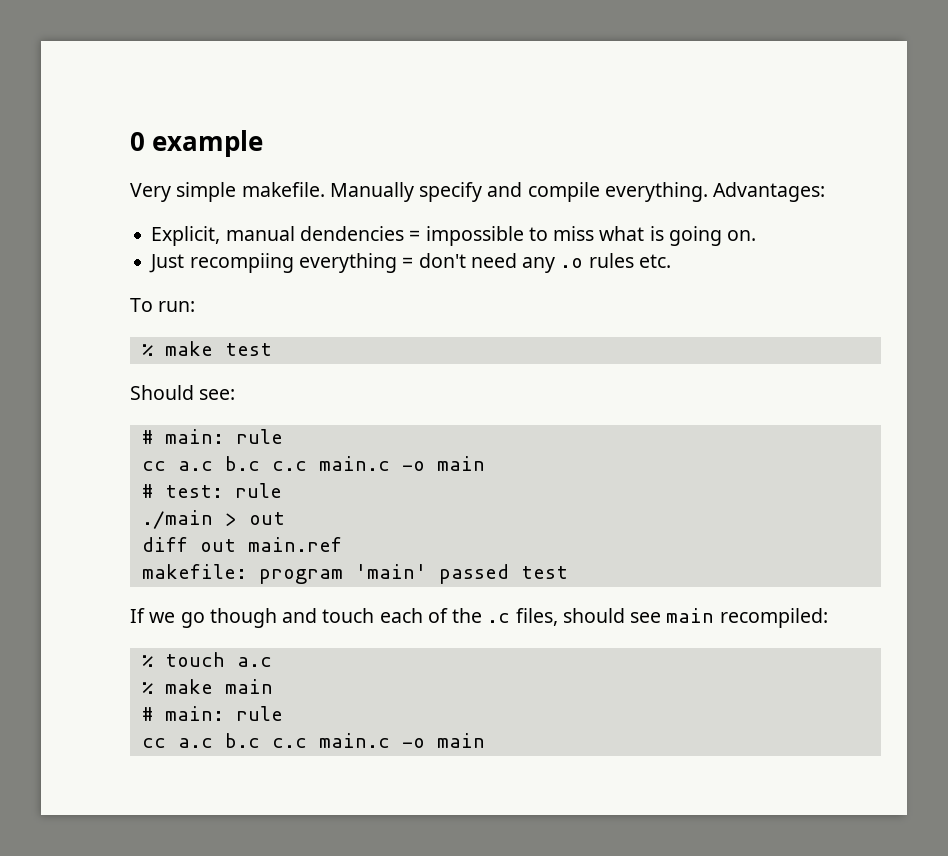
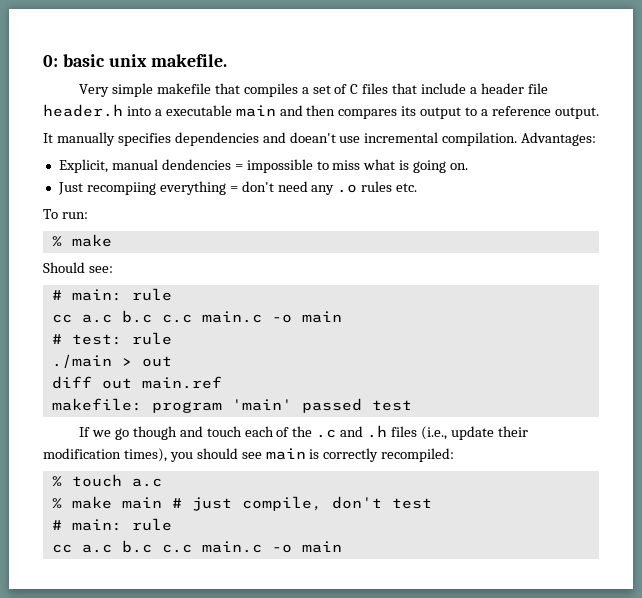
- 0 example
- Very simple makefile. Manually specify and compile everything.
+ 0: basic unix makefile.
+ Very simple makefile that compiles a set of C files that include a header file header.h into a executable main and then compares its output to a reference output.
+ It manually specifies dependencies and doean't use incremental compilation.
  To run:
- % make test
+ % make
- If we go though and touch each of the .c files, should see main recompiled:
+ If we go though and touch each of the .c and .h files (i.e., update their modification times), you should see main is correctly recompiled:
- % make main
+ % make main # just compile, don't test

